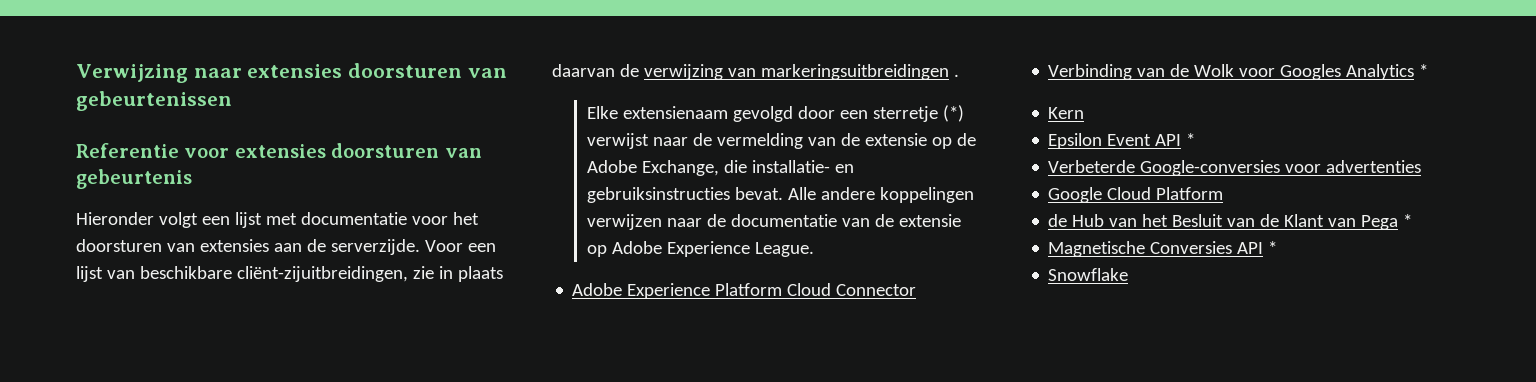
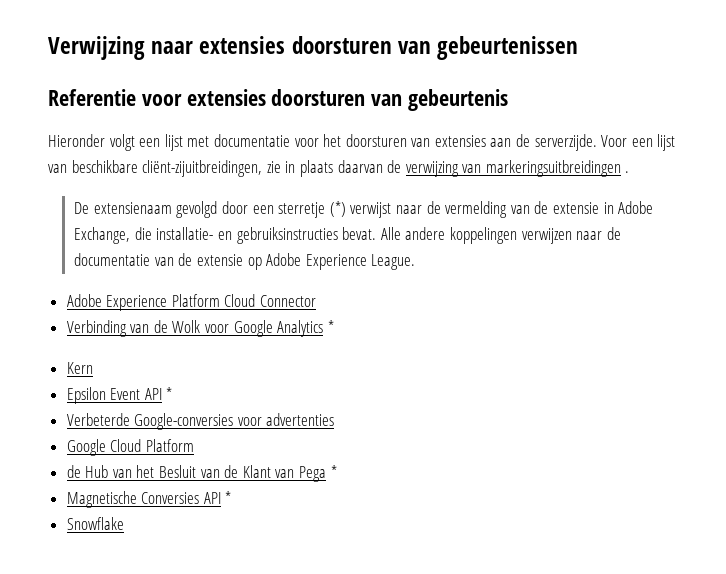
- Elke extensienaam gevolgd door een sterretje (*) verwijst naar de vermelding van de extensie op de Adobe Exchange, die installatie- en gebruiksinstructies bevat.
+ De extensienaam gevolgd door een sterretje (*) verwijst naar de vermelding van de extensie in Adobe Exchange, die installatie- en gebruiksinstructies bevat.
- Verbinding van de Wolk voor Googles Analytics *
+ Verbinding van de Wolk voor Google Analytics *

